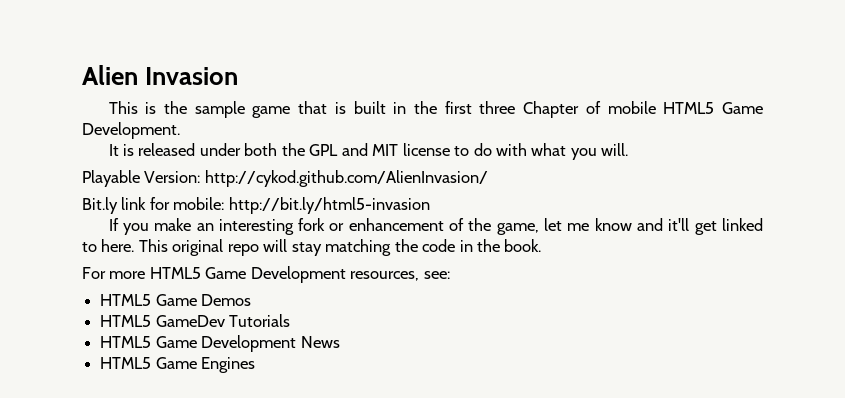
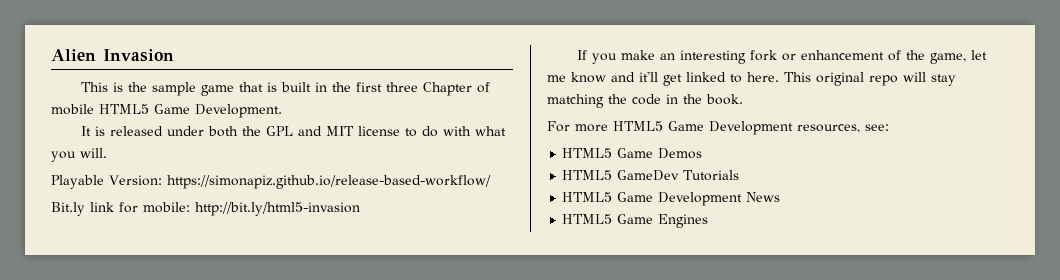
- Playable Version: http://cykod.github.com/AlienInvasion/
+ Playable Version: https://simonapiz.github.io/release-based-workflow/

